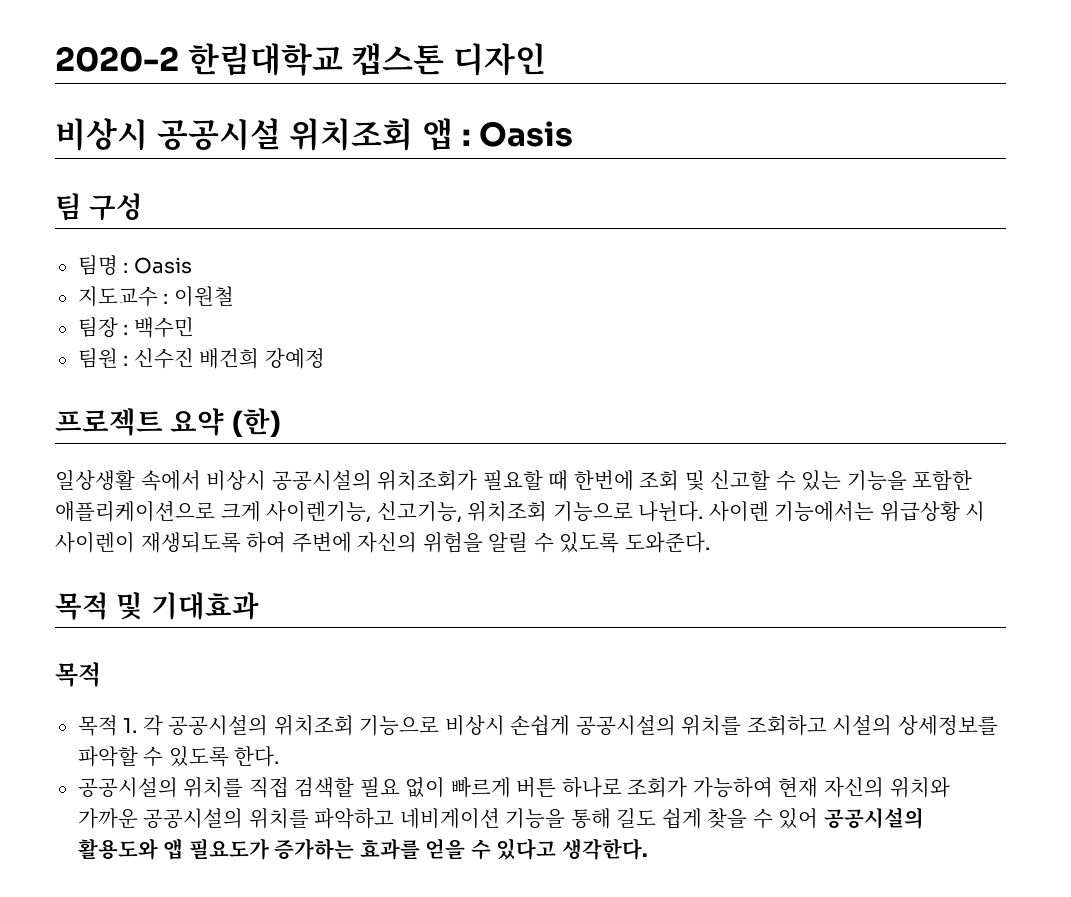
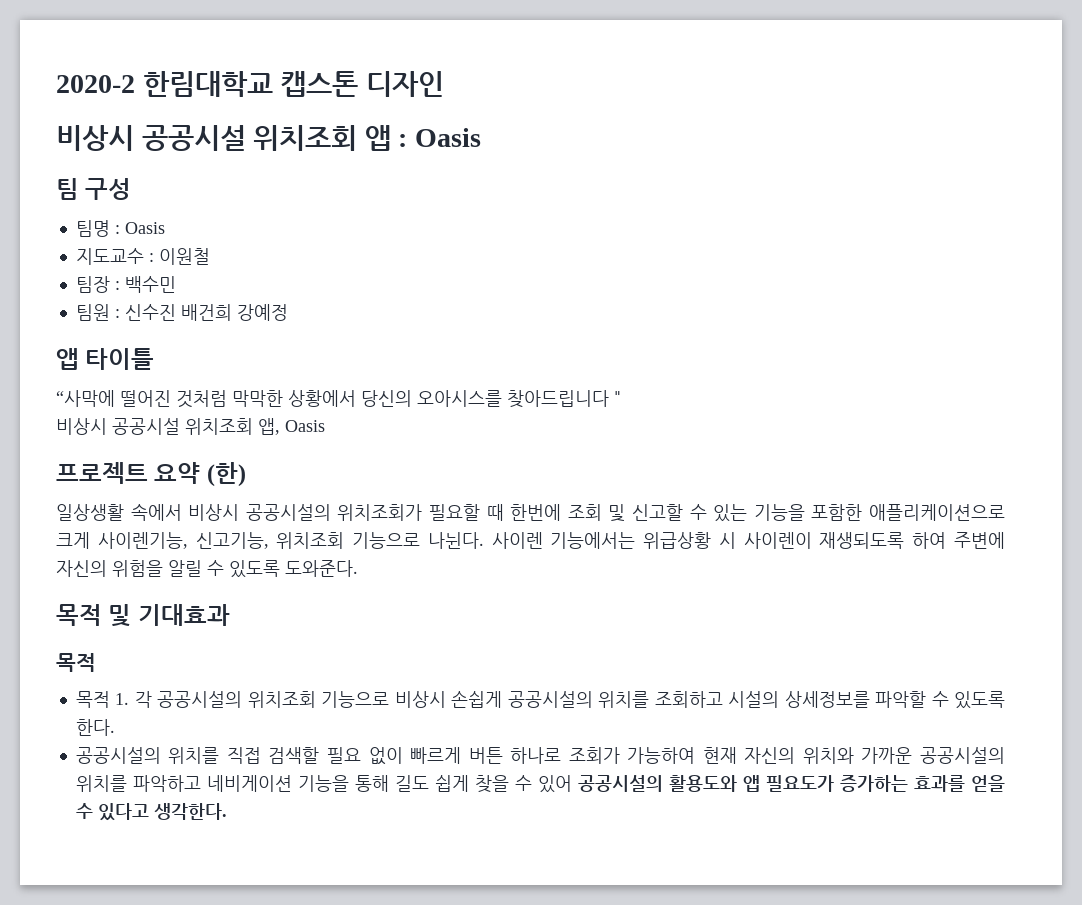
+ 앱 타이틀
+ “사막에 떨어진 것처럼 막막한 상황에서 당신의 오아시스를 찾아드립니다＂
+ 비상시 공공시설 위치조회 앱, Oasis

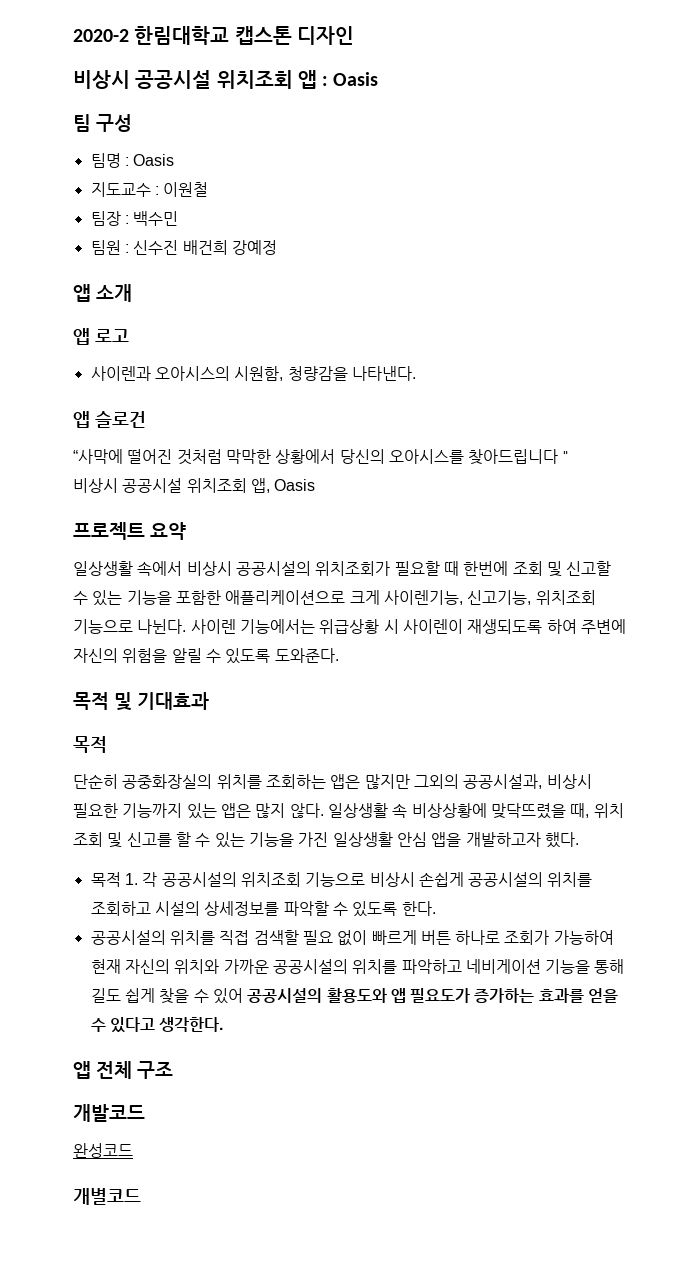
- 앱 타이틀
+ 앱 소개
+ 앱 로고
+ 사이렌과 오아시스의 시원함, 청량감을 나타낸다.
+ 앱 슬로건
- 프로젝트 요약 (한)
+ 프로젝트 요약
+ 단순히 공중화장실의 위치를 조회하는 앱은 많지만 그외의 공공시설과, 비상시 필요한 기능까지 있는 앱은 많지 않다. 일상생활 속 비상상황에 맞닥뜨렸을 때, 위치 조회 및 신고를 할 수 있는 기능을 가진 일상생활 안심 앱을 개발하고자 했다.
+ 앱 전체 구조
+ 개발코드
+ 완성코드
+ 개별코드

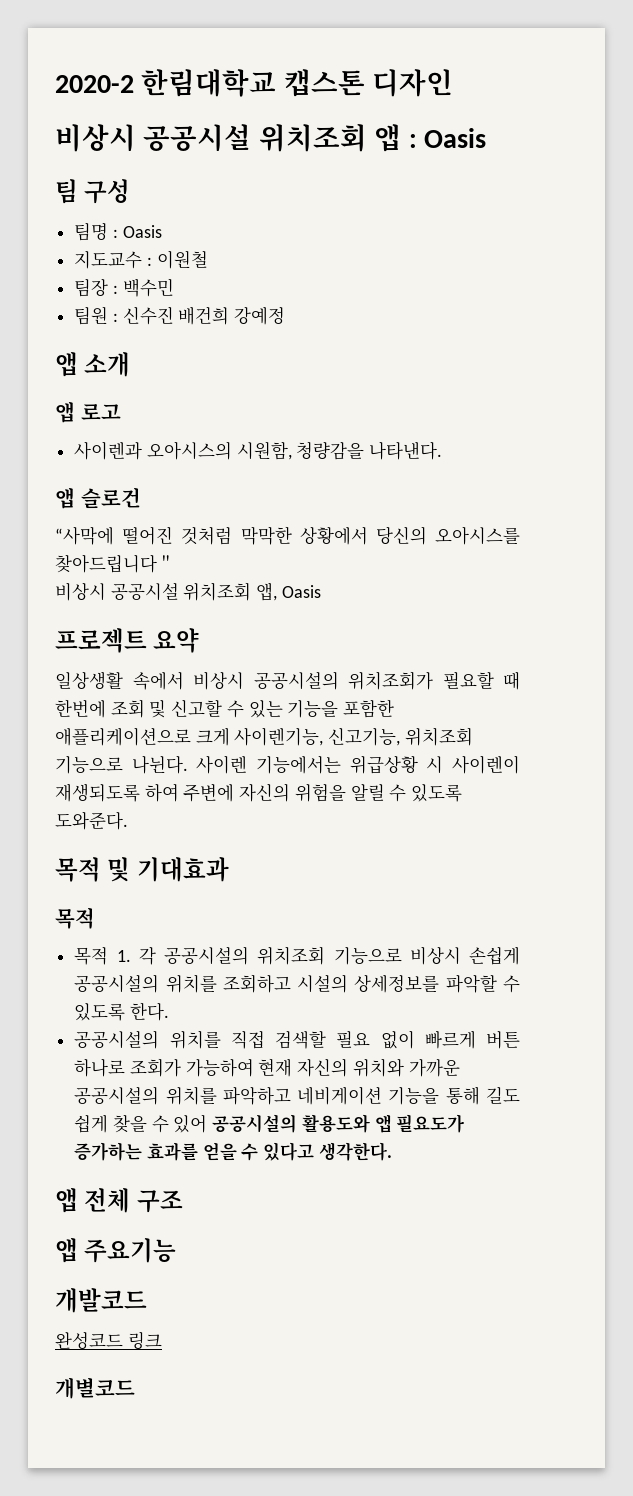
- 단순히 공중화장실의 위치를 조회하는 앱은 많지만 그외의 공공시설과, 비상시 필요한 기능까지 있는 앱은 많지 않다. 일상생활 속 비상상황에 맞닥뜨렸을 때, 위치 조회 및 신고를 할 수 있는 기능을 가진 일상생활 안심 앱을 개발하고자 했다.
+ 앱 주요기능
- 완성코드
+ 완성코드 링크

